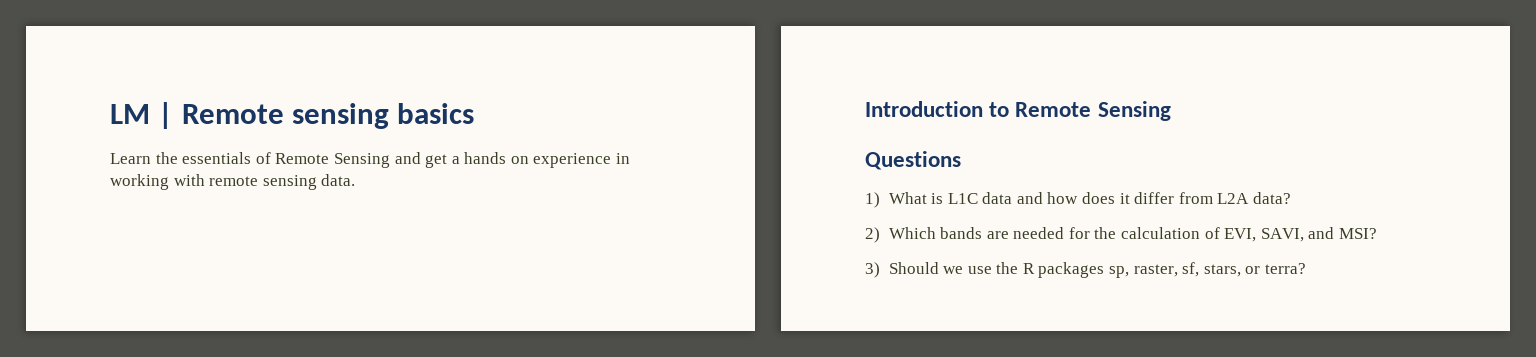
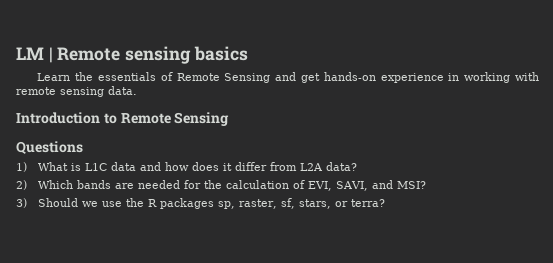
- Learn the essentials of Remote Sensing and get a hands on experience in working with remote sensing data.
+ Learn the essentials of Remote Sensing and get hands-on experience in working with remote sensing data.

